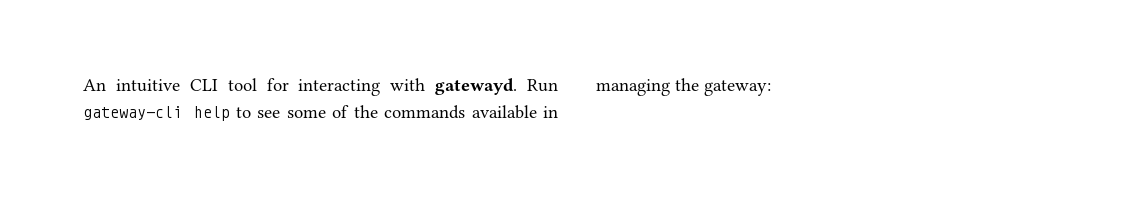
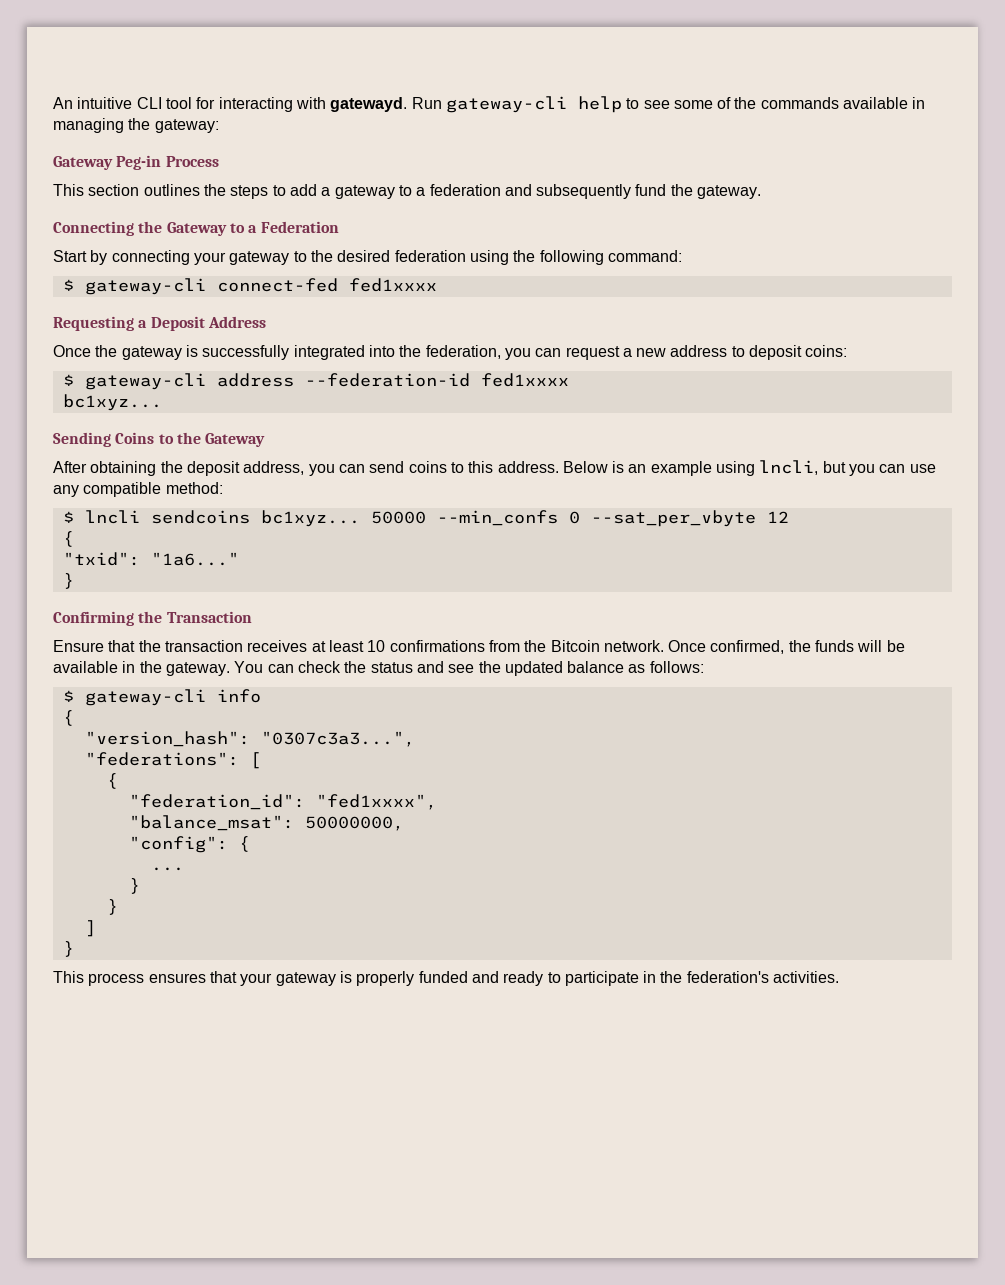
+ Gateway Peg-in Process
+ This section outlines the steps to add a gateway to a federation and subsequently fund the gateway.
+ Connecting the Gateway to a Federation
+ Start by connecting your gateway to the desired federation using the following command:
+ $ gateway-cli connect-fed fed1xxxx
+ Requesting a Deposit Address
+ Once the gateway is successfully integrated into the federation, you can request a new address to deposit coins:
+ $ gateway-cli address --federation-id fed1xxxx
+ bc1xyz...
+ Sending Coins to the Gateway
+ After obtaining the deposit address, you can send coins to this address. Below is an example using lncli, but you can use any compatible method:
+ $ lncli sendcoins bc1xyz... 50000 --min_confs 0 --sat_per_vbyte 12
+ {
+ "txid": "1a6..."
+ }
+ Confirming the Transaction
+ Ensure that the transaction receives at least 10 confirmations from the Bitcoin network. Once confirmed, the funds will be available in the gateway. You can check the status and see the updated balance as follows:
+ $ gateway-cli info
+ {
+ "version_hash": "0307c3a3...",
+ "federations": [
+ {
+ "federation_id": "fed1xxxx",
+ "balance_msat": 50000000,
+ "config": {
+ ...
+ }
+ }
+ ]
+ }
+ This process ensures that your gateway is properly funded and ready to participate in the federation's activities.

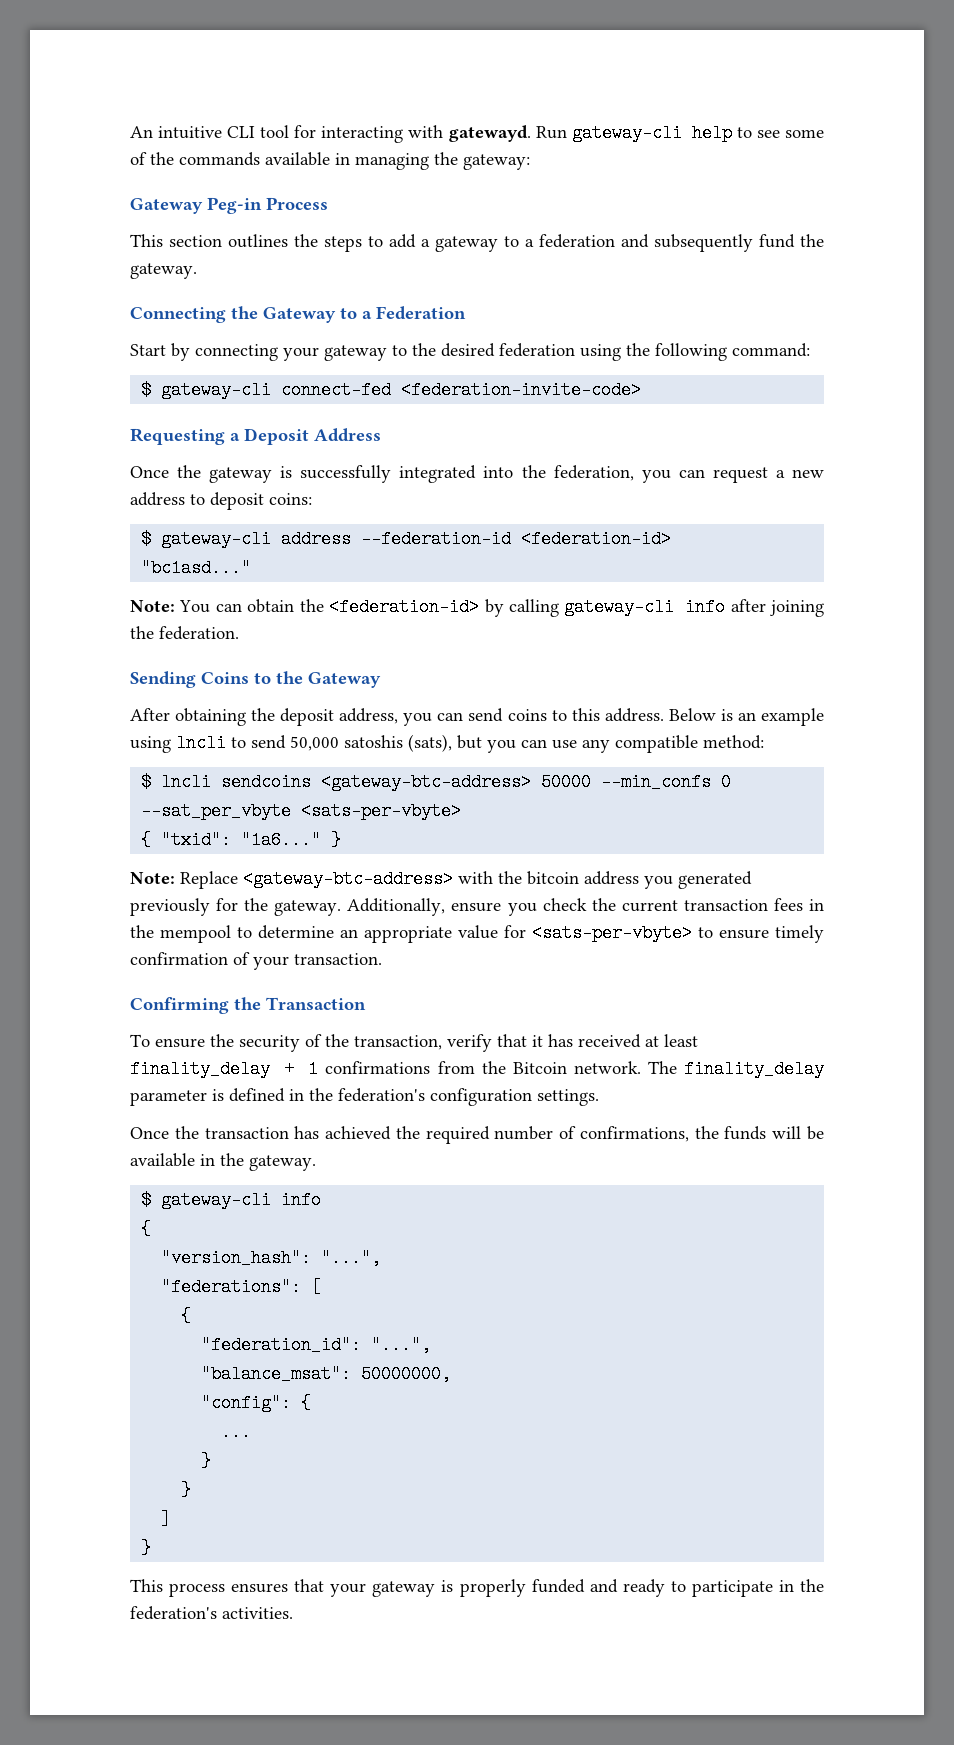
- $ gateway-cli connect-fed fed1xxxx
+ $ gateway-cli connect-fed <federation-invite-code>
- $ gateway-cli address --federation-id fed1xxxx
- bc1xyz...
+ $ gateway-cli address --federation-id <federation-id>
+ "bc1asd..."
+ Note: You can obtain the <federation-id> by calling gateway-cli info after joining the federation.
- Below is an example using lncli, but you can use any compatible method:
+ Below is an example using lncli to send 50,000 satoshis (sats), but you can use any compatible method:
- $ lncli sendcoins bc1xyz... 50000 --min_confs 0 --sat_per_vbyte 12
- {
- "txid": "1a6..."
- }
+ $ lncli sendcoins <gateway-btc-address> 50000 --min_confs 0 --sat_per_vbyte <sats-per-vbyte>
+ { "txid": "1a6..." }
+ Note: Replace <gateway-btc-address> with the bitcoin address you generated previously for the gateway. Additionally, ensure you check the current transaction fees in the mempool to determine an appropriate value for <sats-per-vbyte> to ensure timely confirmation of your transaction.
  Confirming the Transaction
- Ensure that the transaction receives at least 10 confirmations from the Bitcoin network.
+ To ensure the security of the transaction, verify that it has received at least finality_delay + 1 confirmations from the Bitcoin network.
- Once confirmed, the funds will be available in the gateway. You can check the status and see the updated balance as follows:
+ The finality_delay parameter is defined in the federation's configuration settings.
+ Once the transaction has achieved the required number of confirmations, the funds will be available in the gateway.
- "version_hash": "0307c3a3...",
+ "version_hash": "...",
- "federation_id": "fed1xxxx",
+ "federation_id": "...",

